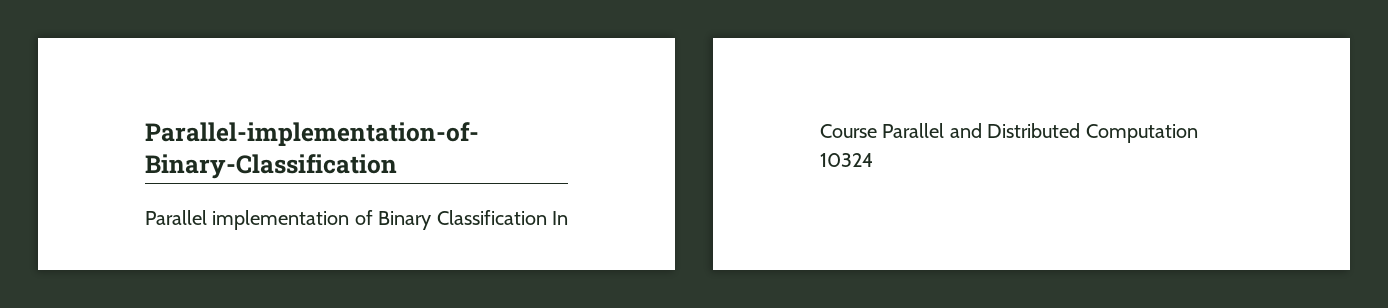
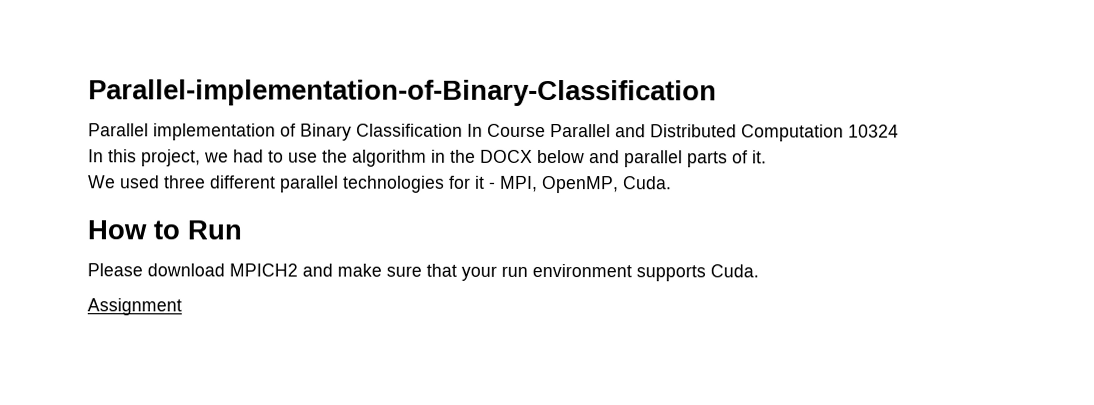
+ In this project, we had to use the algorithm in the DOCX below and parallel parts of it.
+ We used three different parallel technologies for it - MPI, OpenMP, Cuda.
+ How to Run
+ Please download MPICH2 and make sure that your run environment supports Cuda.
+ Assignment

